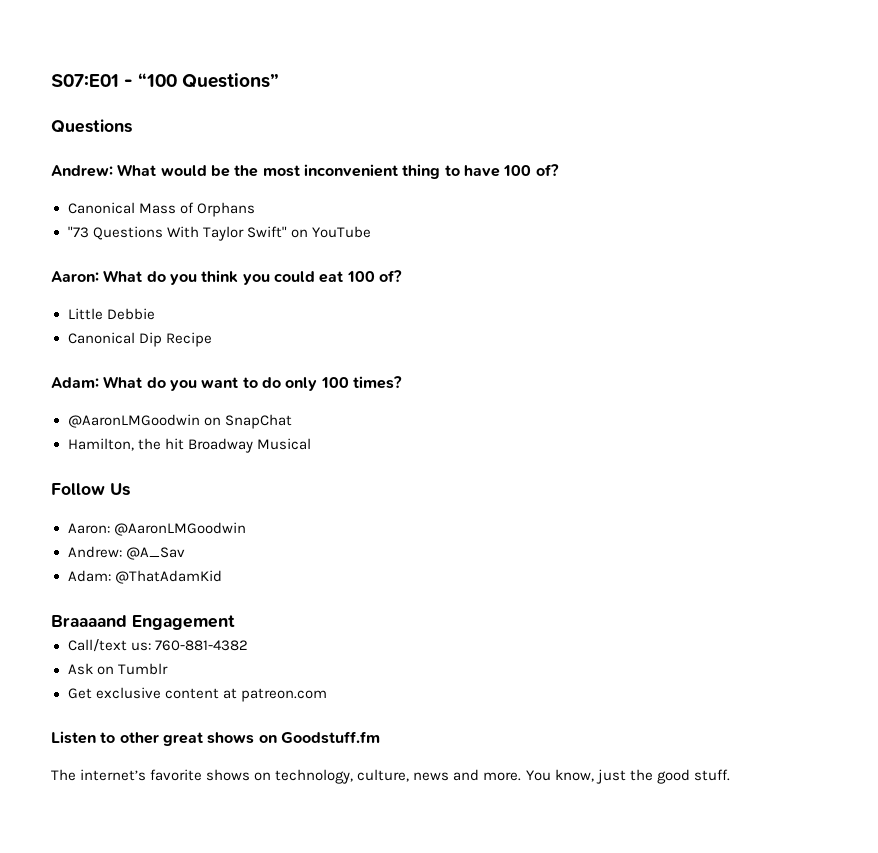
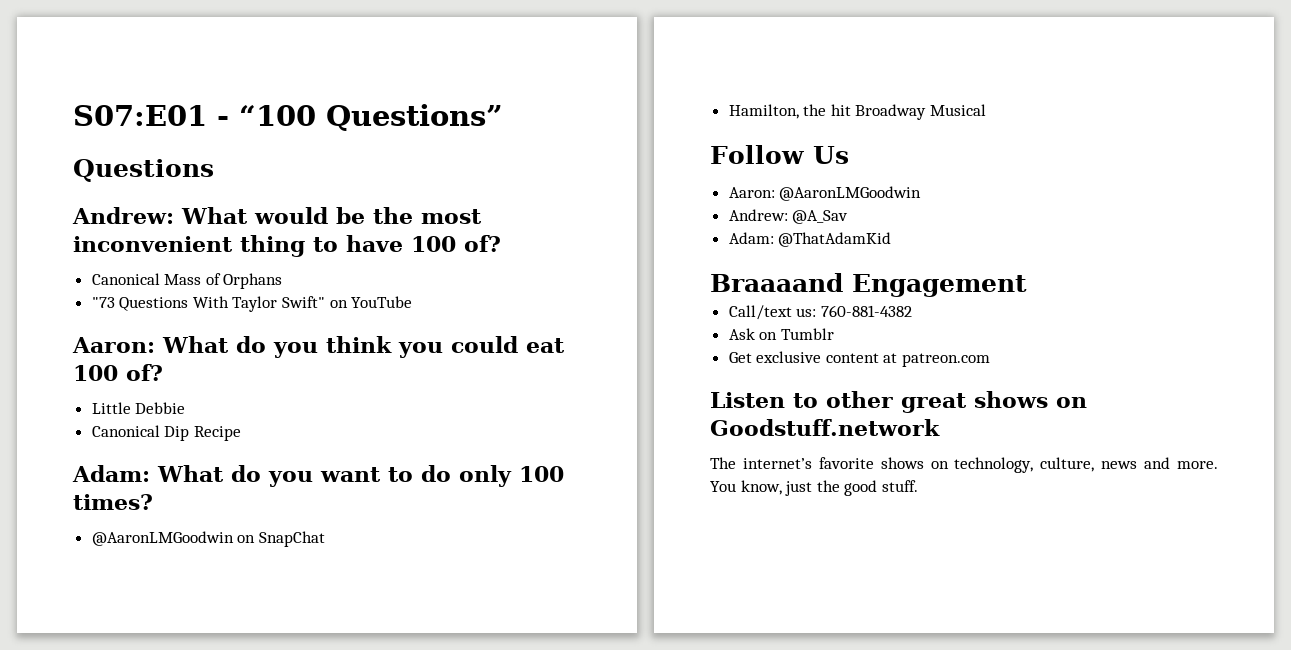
- Listen to other great shows on Goodstuff.fm
+ Listen to other great shows on Goodstuff.network

